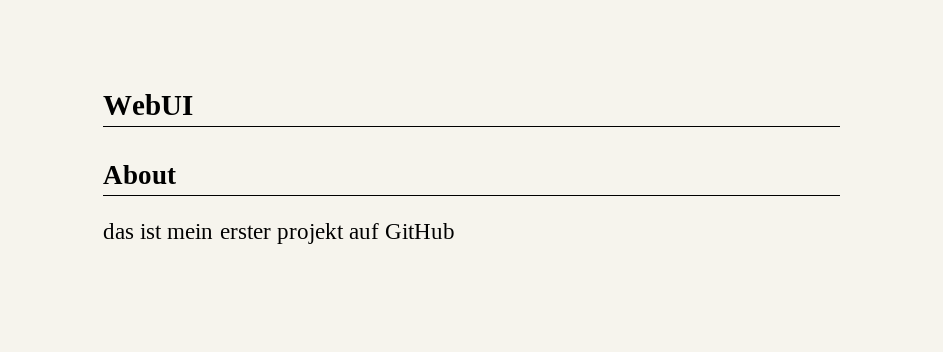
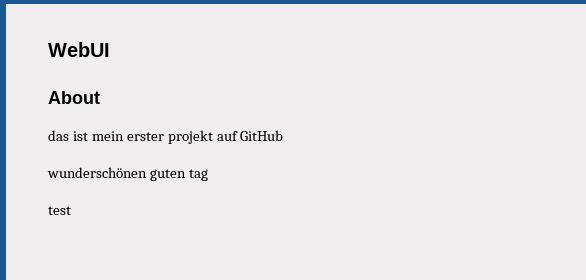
+ wunderschönen guten tag
+ test

